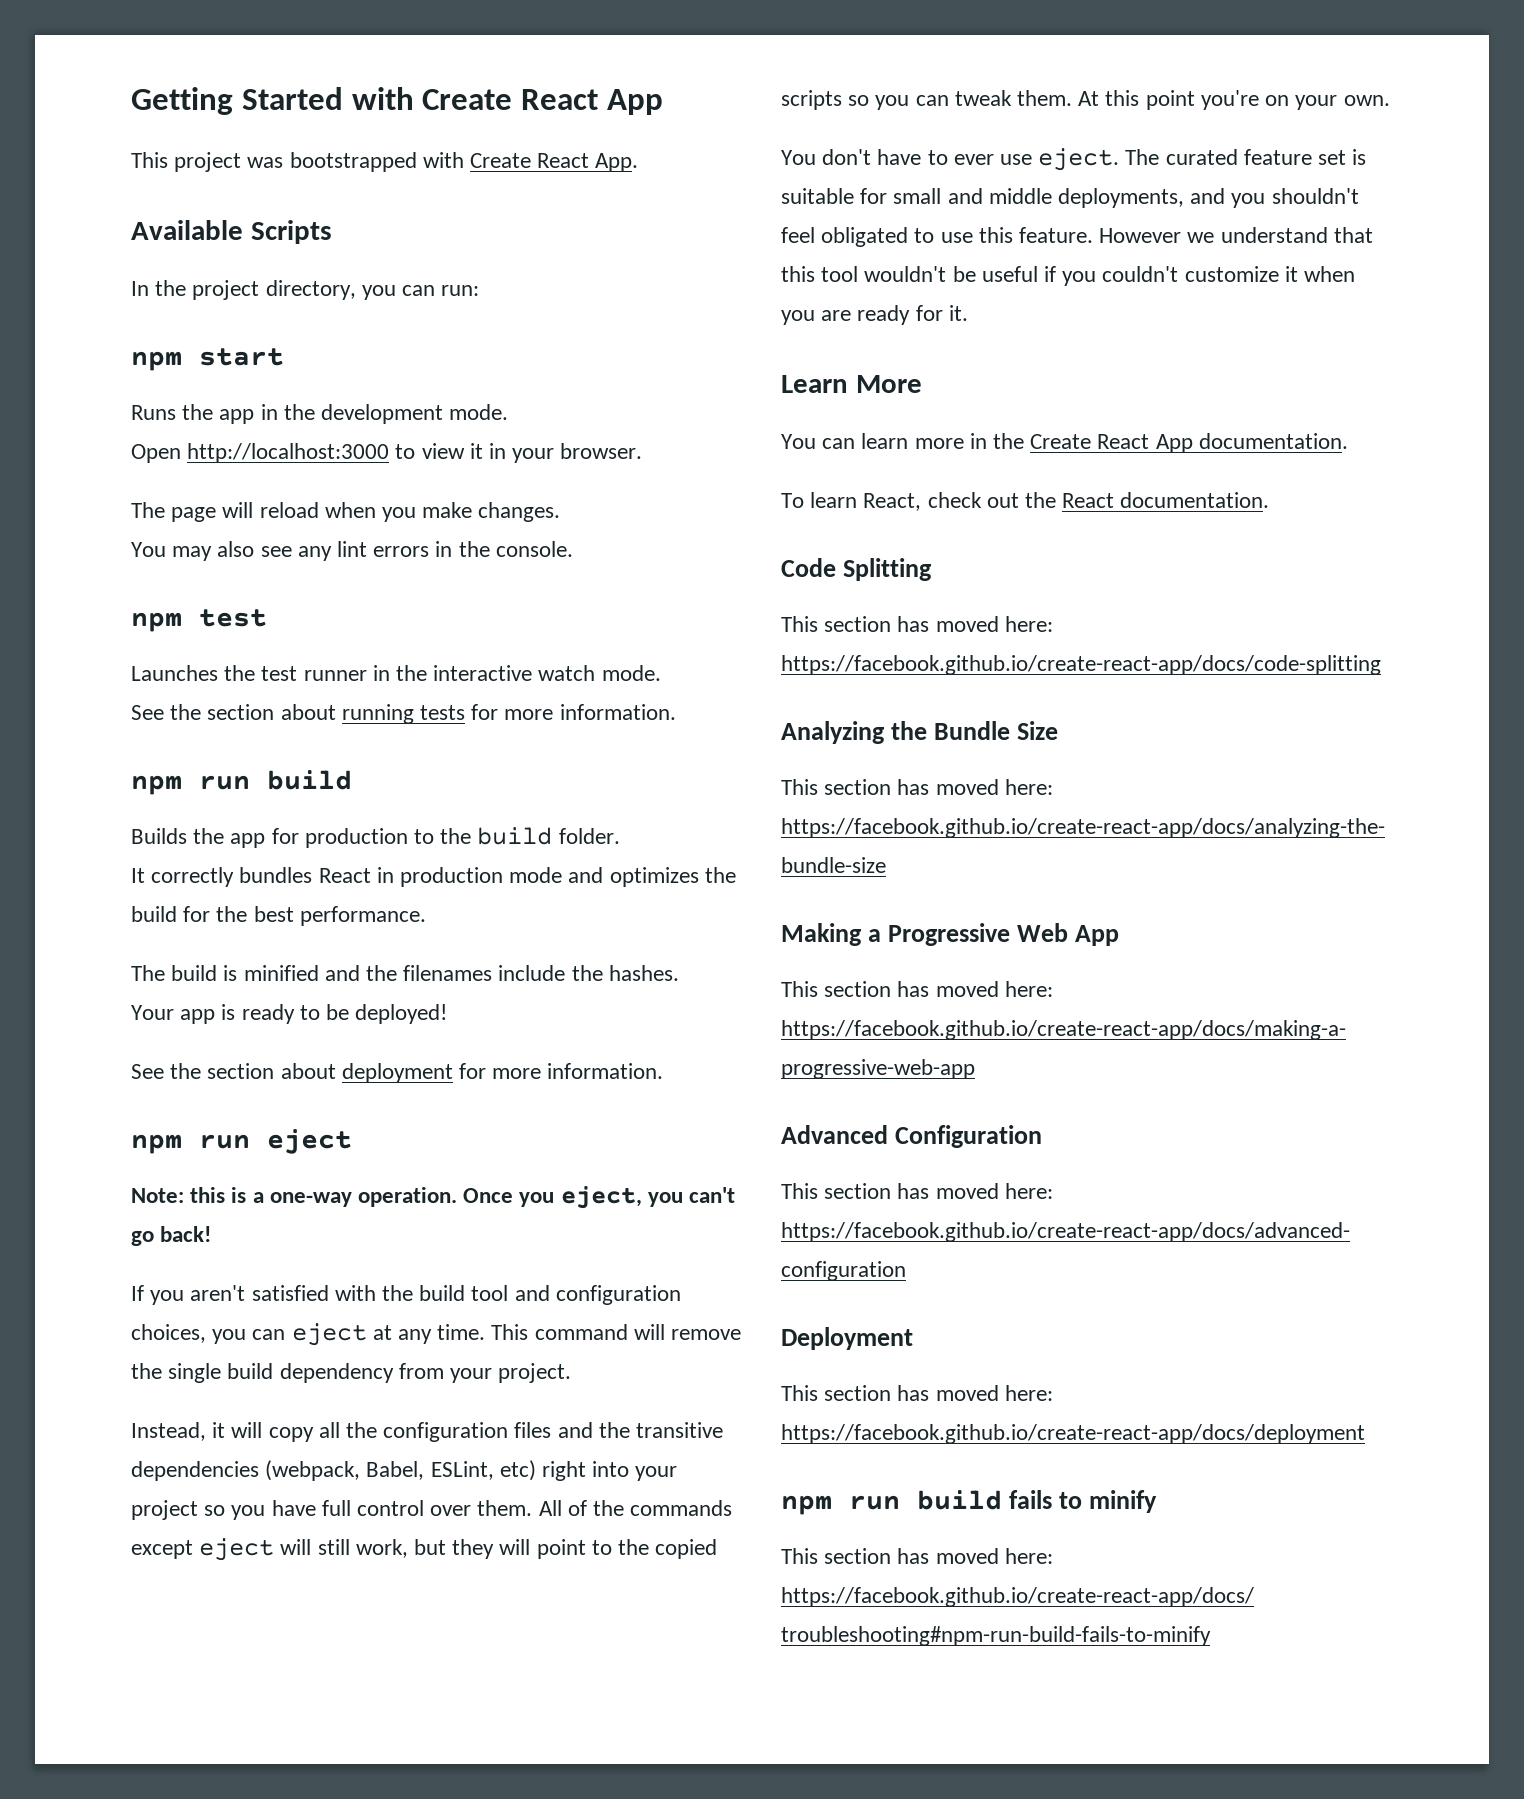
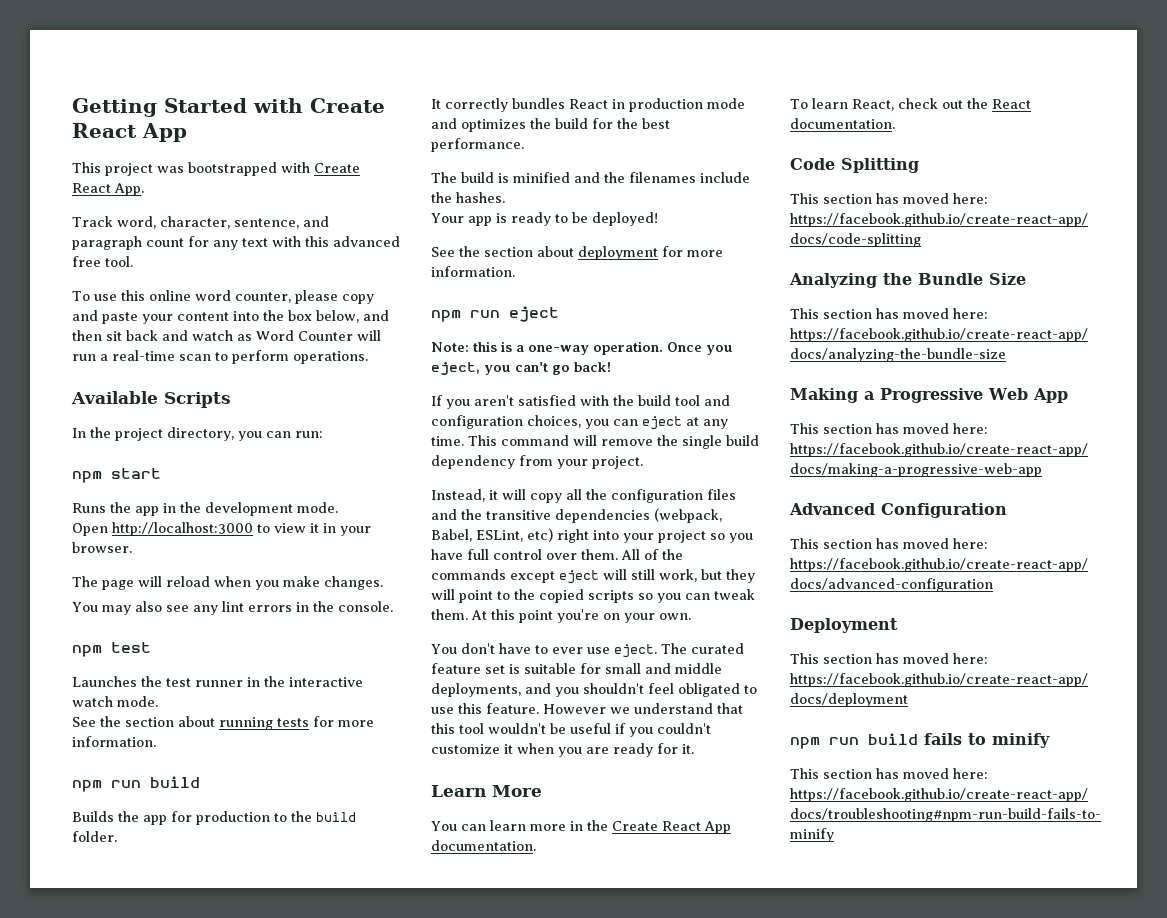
+ Track word, character, sentence, and paragraph count for any text with this advanced free tool.
+ To use this online word counter, please copy and paste your content into the box below, and then sit back and watch as Word Counter will run a real-time scan to perform operations.

